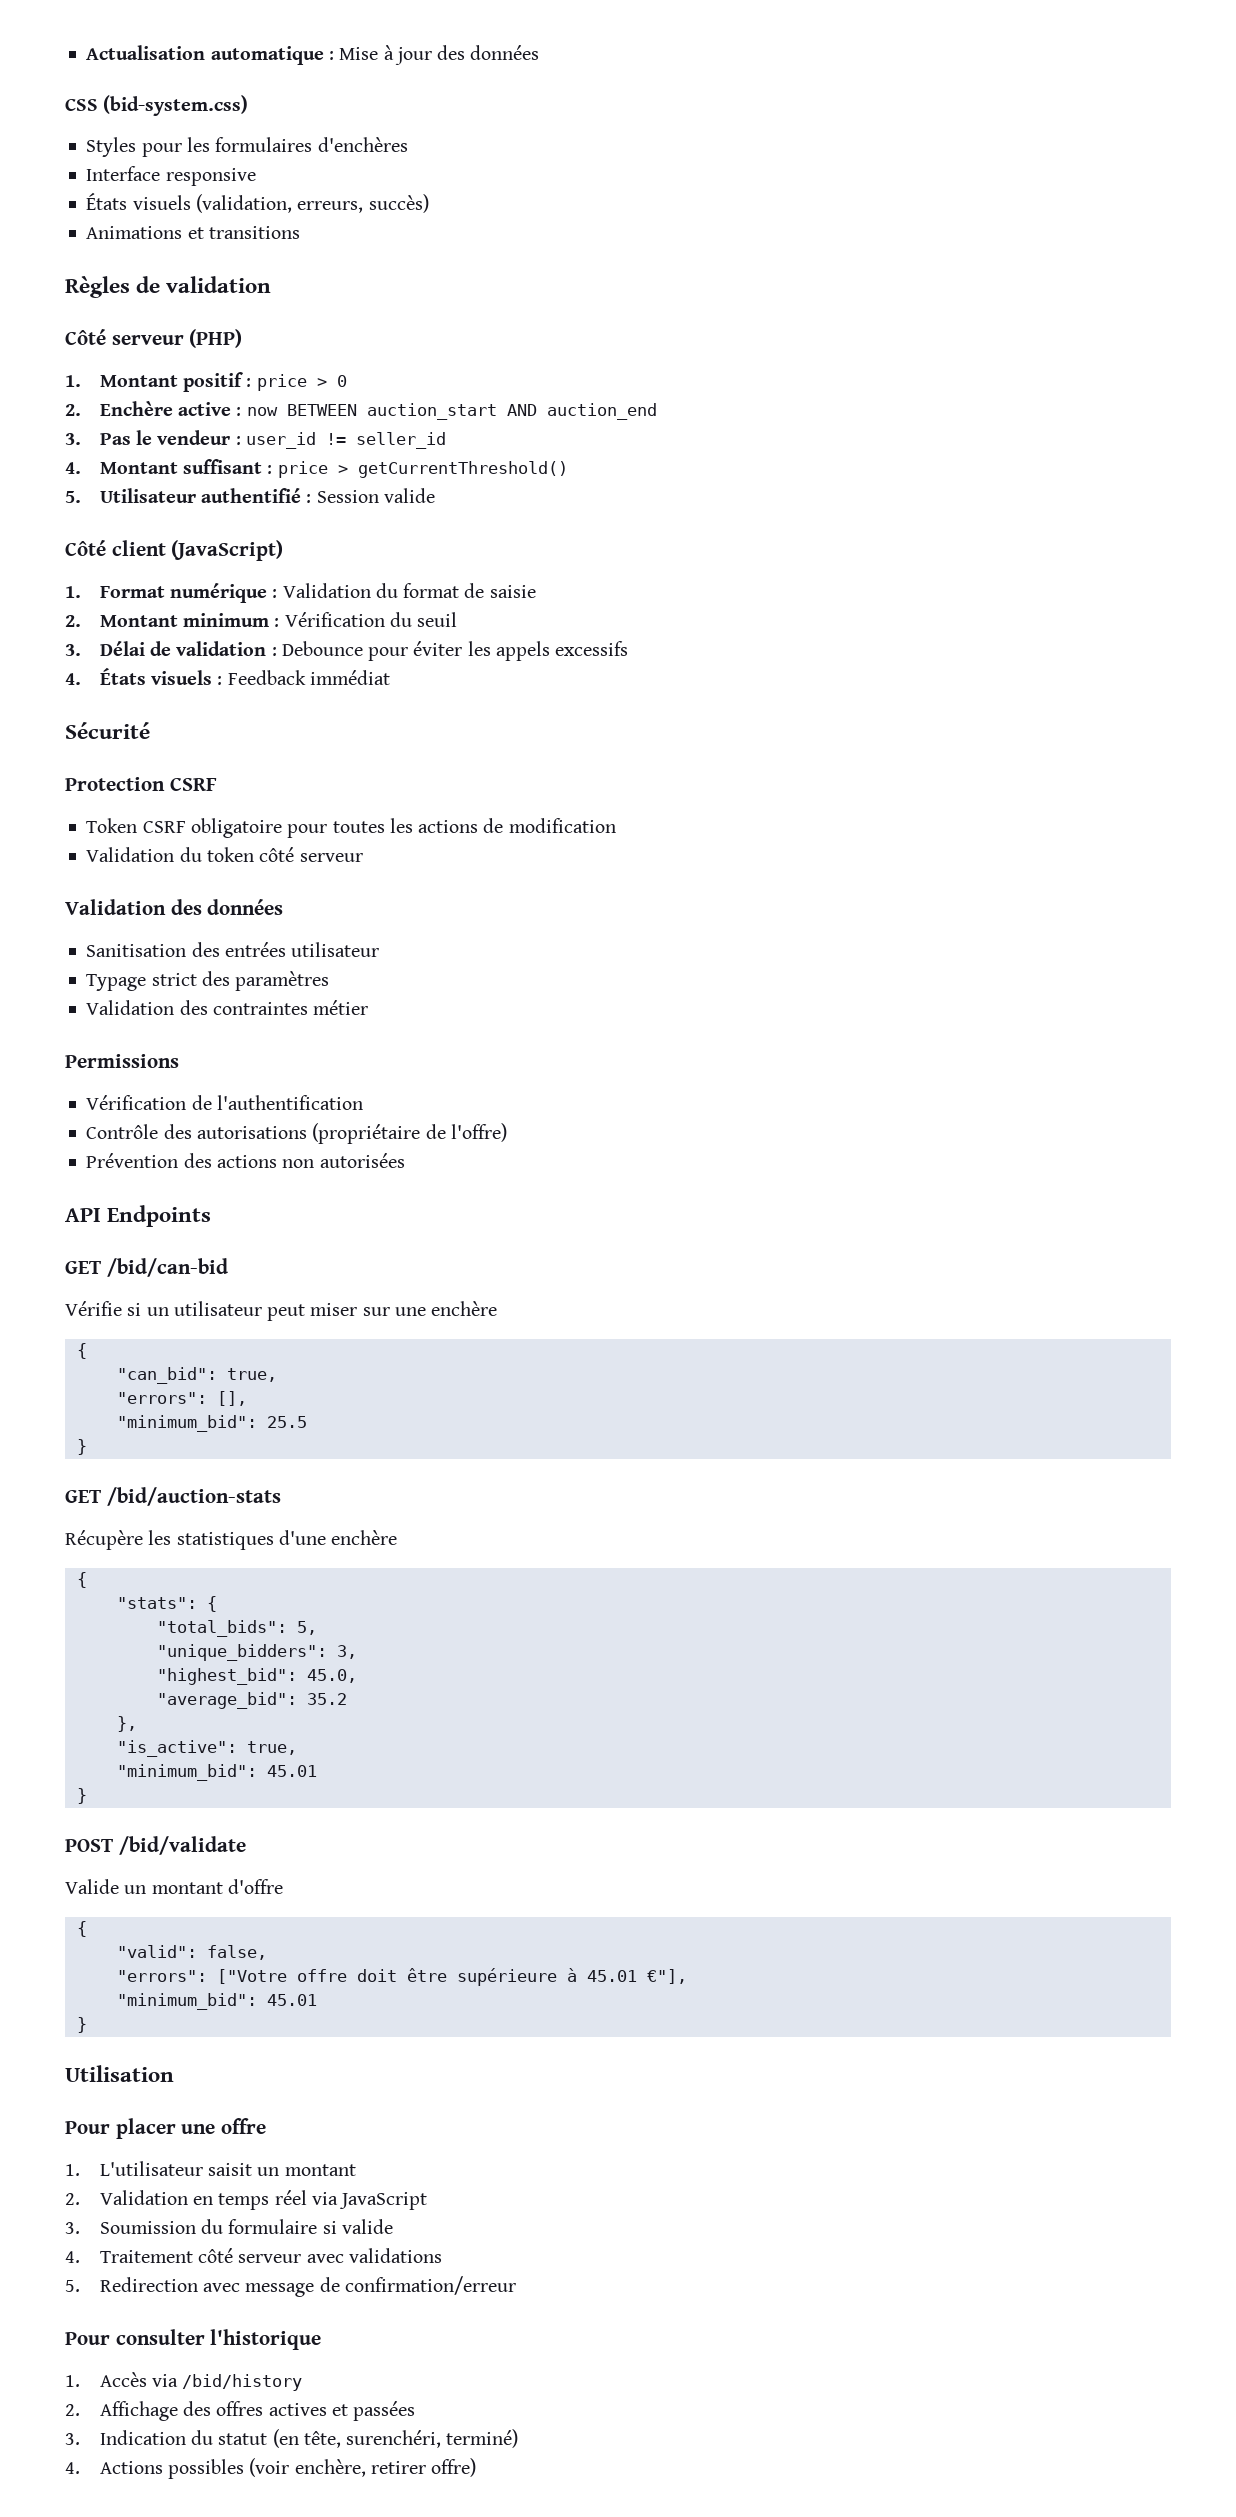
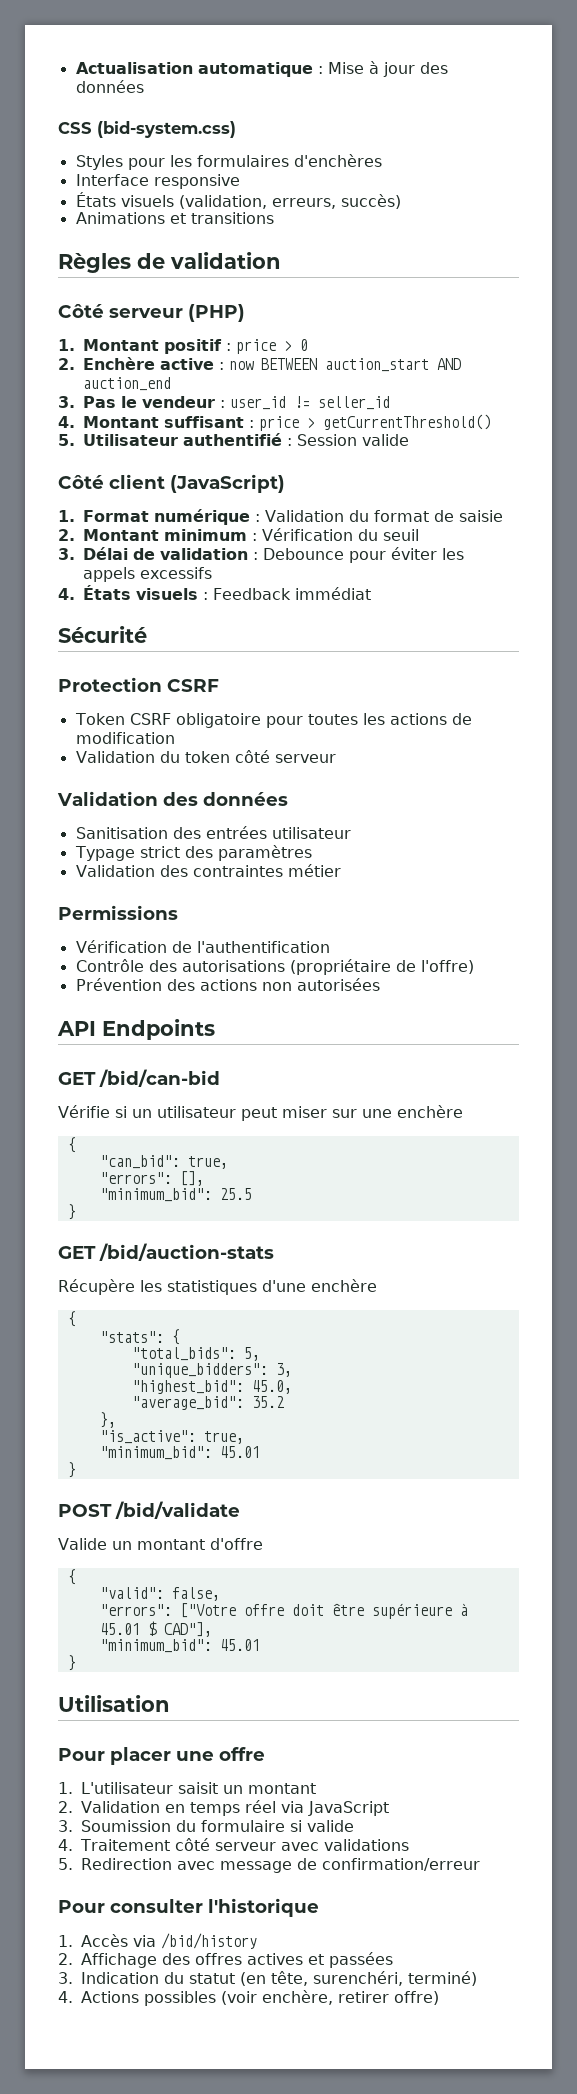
- "errors": ["Votre offre doit être supérieure à 45.01 €"],
+ "errors": ["Votre offre doit être supérieure à 45.01 $ CAD"],

